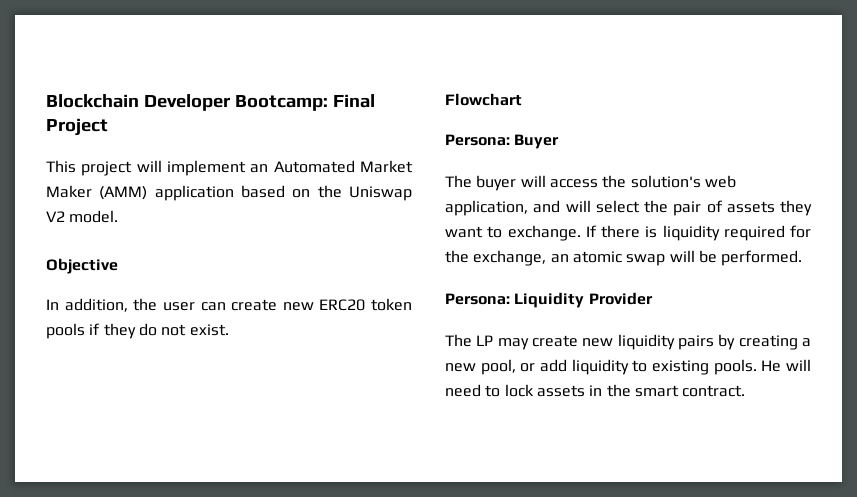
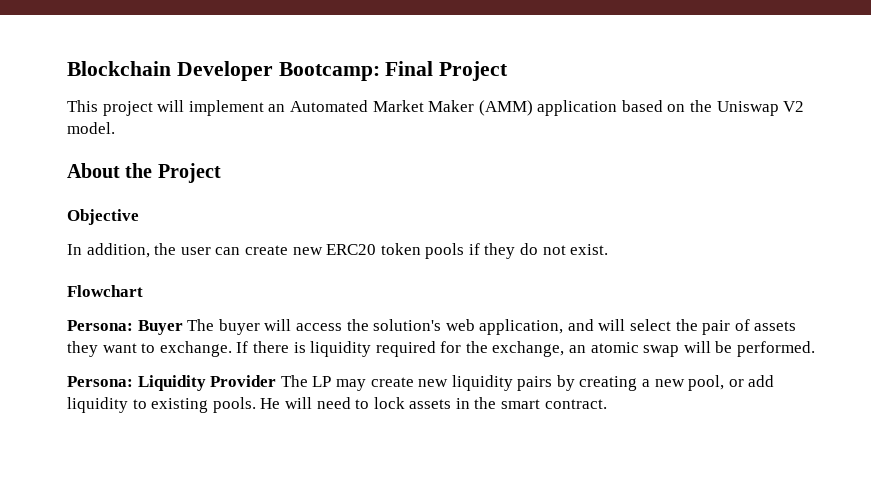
+ About the Project
- Persona: Buyer
- The buyer will access the solution's web application, and will select the pair of assets they want to exchange.
+ Persona: Buyer The buyer will access the solution's web application, and will select the pair of assets they want to exchange.
- Persona: Liquidity Provider
- The LP may create new liquidity pairs by creating a new pool, or add liquidity to existing pools.
+ Persona: Liquidity Provider The LP may create new liquidity pairs by creating a new pool, or add liquidity to existing pools.

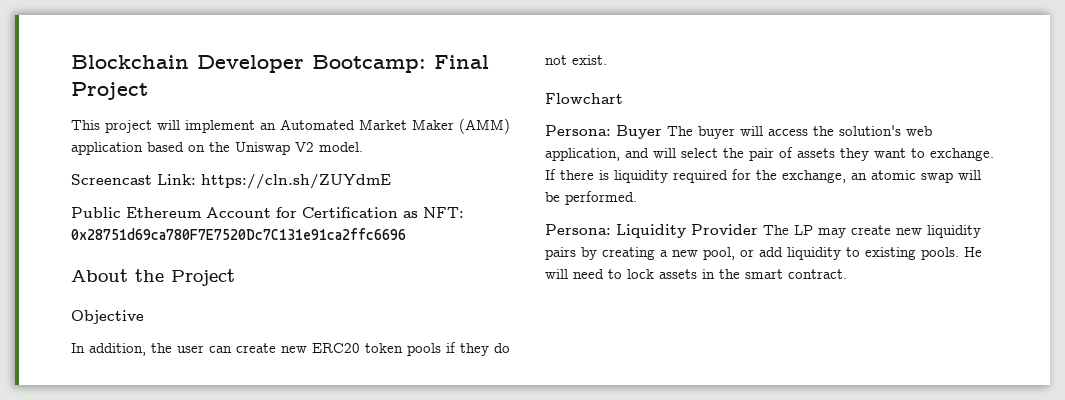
+ Screencast Link: https://cln.sh/ZUYdmE
+ Public Ethereum Account for Certification as NFT: 0x28751d69ca780F7E7520Dc7C131e91ca2ffc6696

